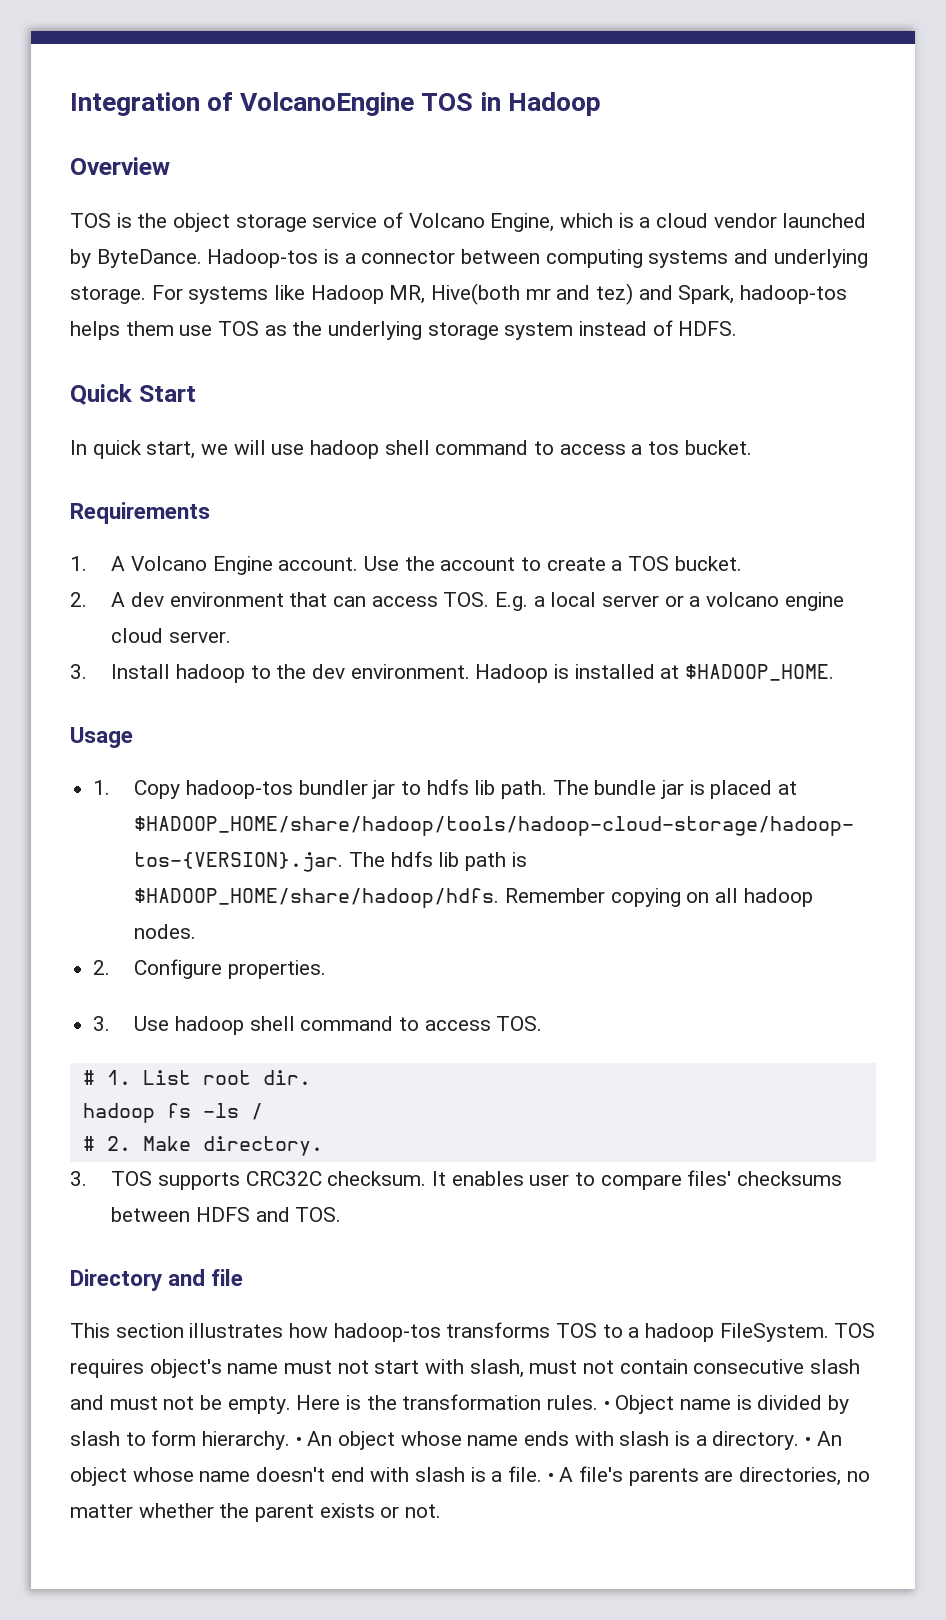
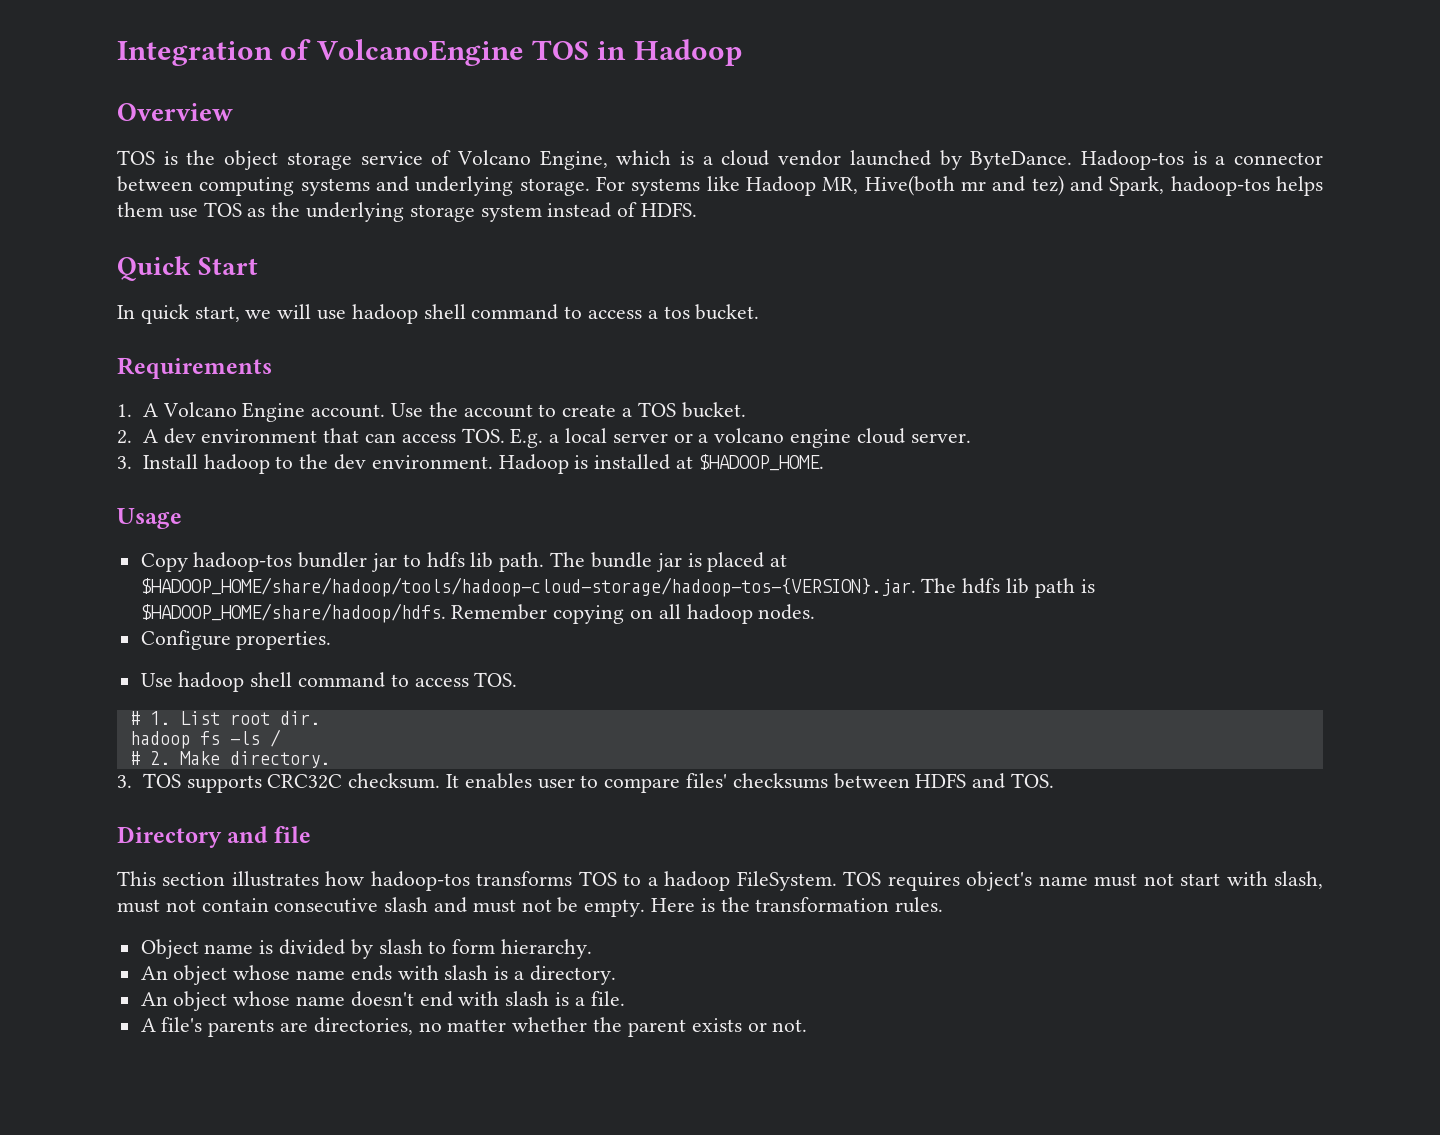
- 1. Copy hadoop-tos bundler jar to hdfs lib path.
+ Copy hadoop-tos bundler jar to hdfs lib path.
- 2. Configure properties.
+ Configure properties.
- 3. Use hadoop shell command to access TOS.
+ Use hadoop shell command to access TOS.
- Here is the transformation rules. • Object name is divided by slash to form hierarchy. • An object whose name ends with slash is a directory. • An object whose name doesn't end with slash is a file. • A file's parents are directories, no matter whether the parent exists or not.
+ Here is the transformation rules.
+ Object name is divided by slash to form hierarchy.
+ An object whose name ends with slash is a directory.
+ An object whose name doesn't end with slash is a file.
+ A file's parents are directories, no matter whether the parent exists or not.

